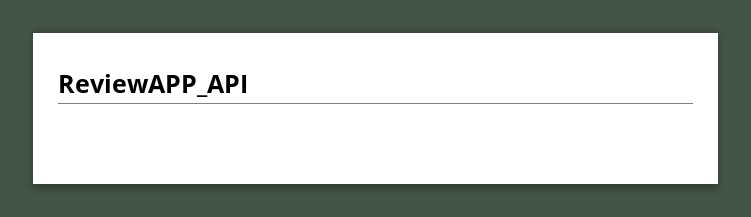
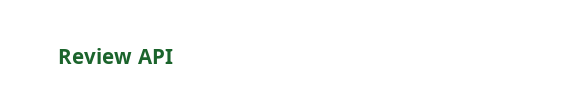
- ReviewAPP_API
+ Review API

